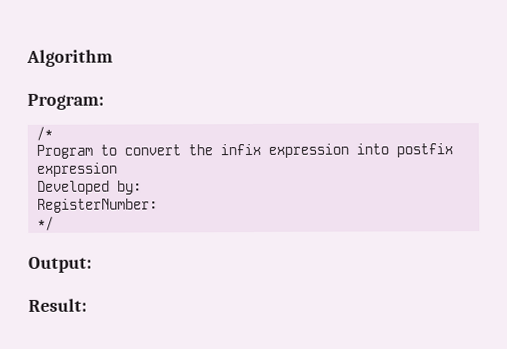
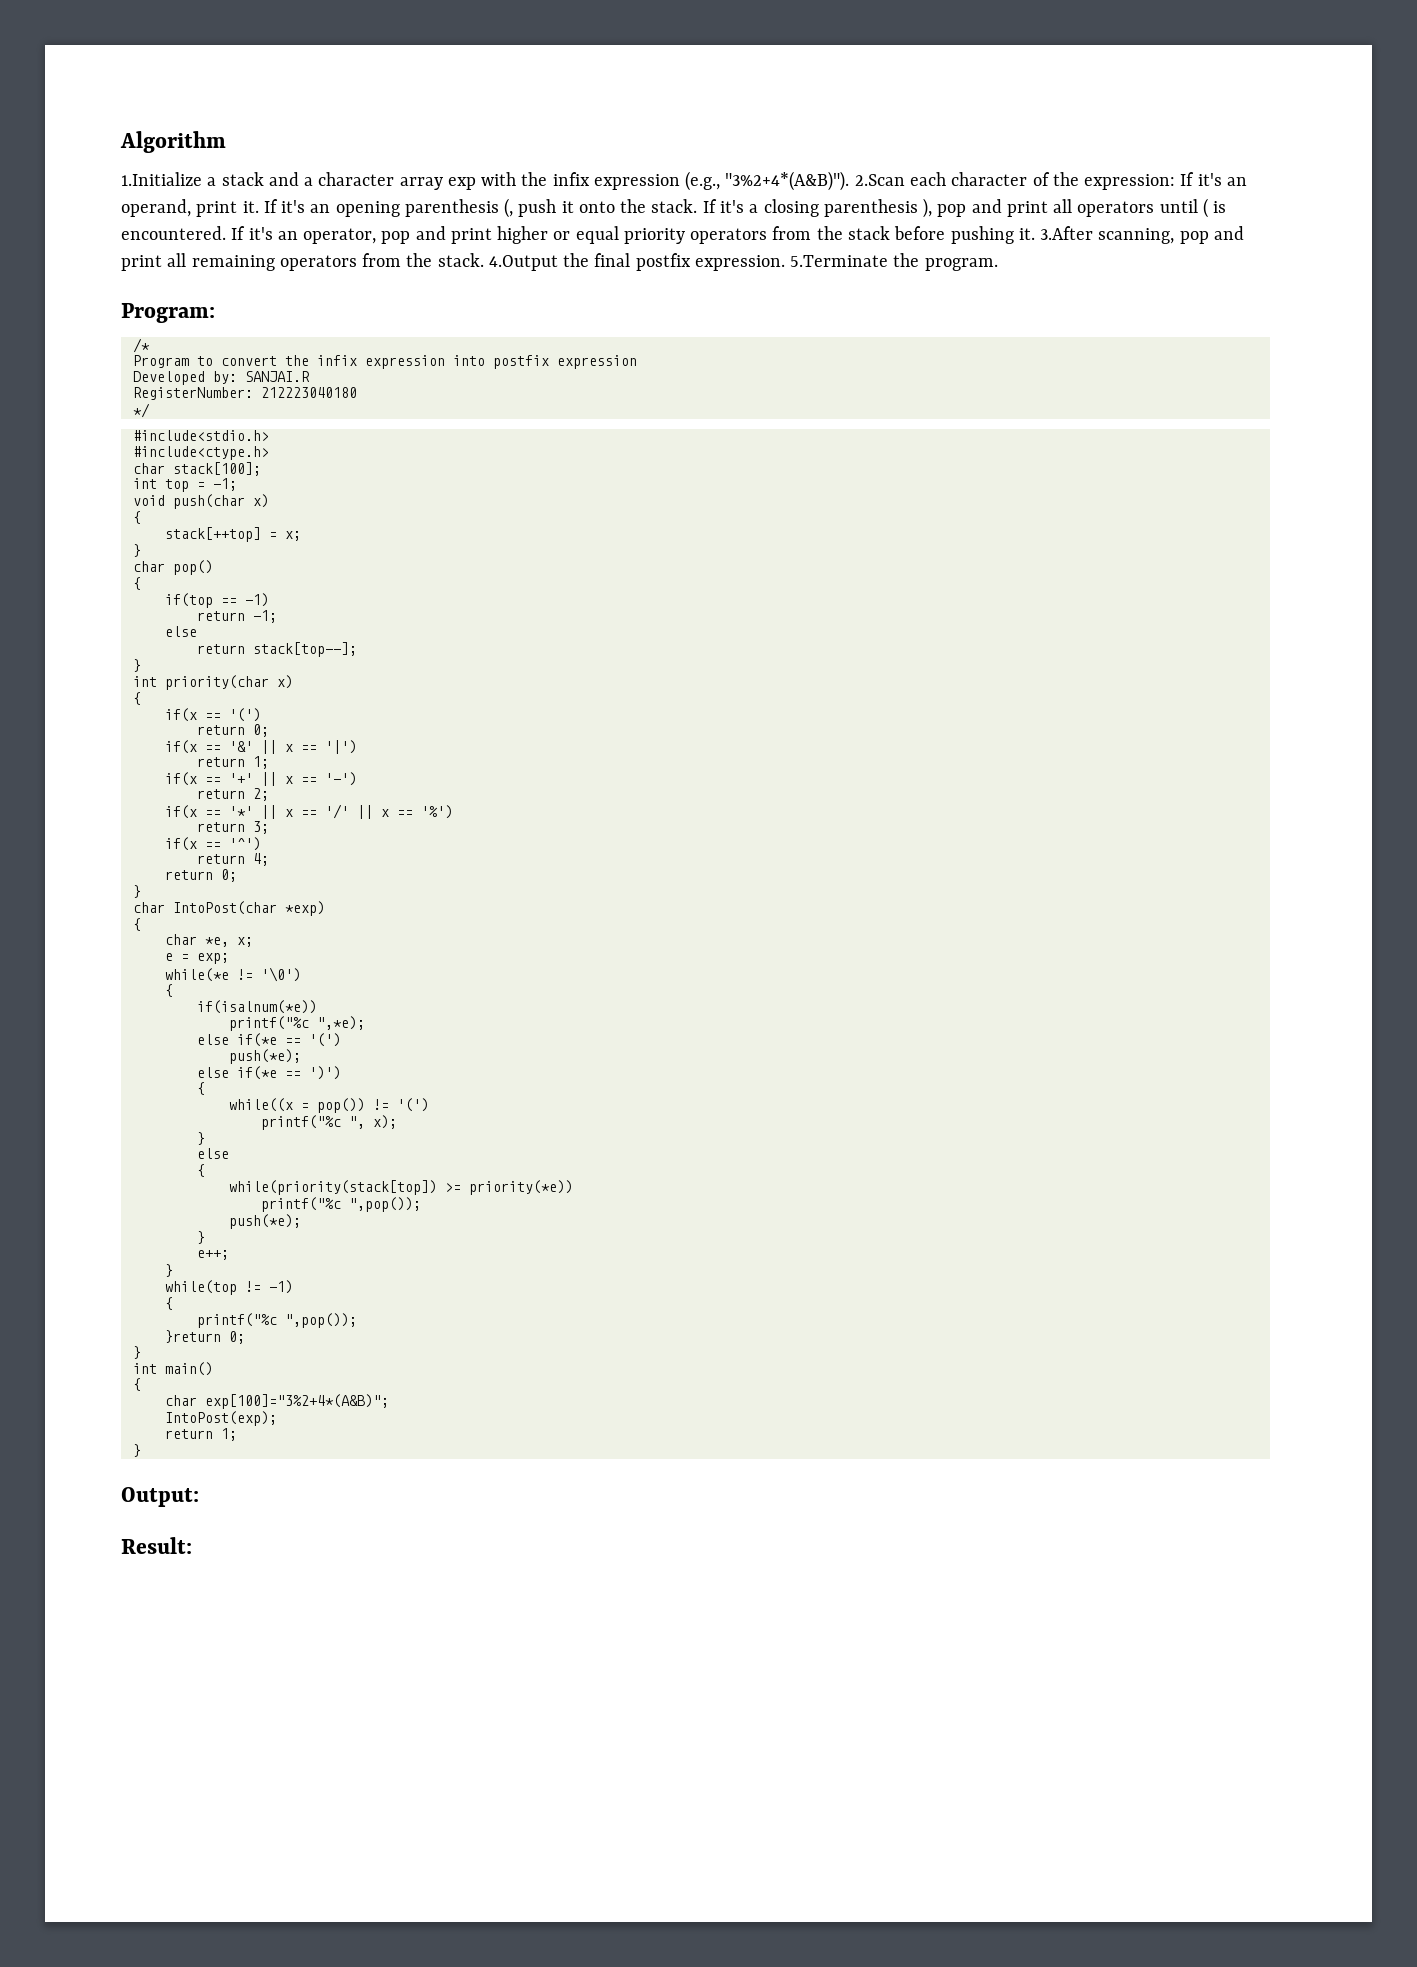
+ 1.Initialize a stack and a character array exp with the infix expression (e.g., "3%2+4*(A&B)"). 2.Scan each character of the expression: If it's an operand, print it. If it's an opening parenthesis (, push it onto the stack. If it's a closing parenthesis ), pop and print all operators until ( is encountered. If it's an operator, pop and print higher or equal priority operators from the stack before pushing it. 3.After scanning, pop and print all remaining operators from the stack. 4.Output the final postfix expression. 5.Terminate the program.
- Developed by:
+ Developed by: SANJAI.R
- RegisterNumber:
+ RegisterNumber: 212223040180
+ #include<stdio.h>
+ #include<ctype.h>
+ char stack[100];
+ int top = -1;
+ void push(char x)
+ {
+ stack[++top] = x;
+ }
+ char pop()
+ {
+ if(top == -1)
+ return -1;
+ else
+ return stack[top--];
+ }
+ int priority(char x)
+ {
+ if(x == '(')
+ return 0;
+ if(x == '&' || x == '|')
+ return 1;
+ if(x == '+' || x == '-')
+ return 2;
+ if(x == '*' || x == '/' || x == '%')
+ return 3;
+ if(x == '^')
+ return 4;
+ return 0;
+ }
+ char IntoPost(char *exp)
+ {
+ char *e, x;
+ e = exp;
+ while(*e != '\0')
+ {
+ if(isalnum(*e))
+ printf("%c ",*e);
+ else if(*e == '(')
+ push(*e);
+ else if(*e == ')')
+ {
+ while((x = pop()) != '(')
+ printf("%c ", x);
+ }
+ else
+ {
+ while(priority(stack[top]) >= priority(*e))
+ printf("%c ",pop());
+ push(*e);
+ }
+ e++;
+ }
+ while(top != -1)
+ {
+ printf("%c ",pop());
+ }return 0;
+ }
+ int main()
+ {
+ char exp[100]="3%2+4*(A&B)";
+ IntoPost(exp);
+ return 1;
+ }

